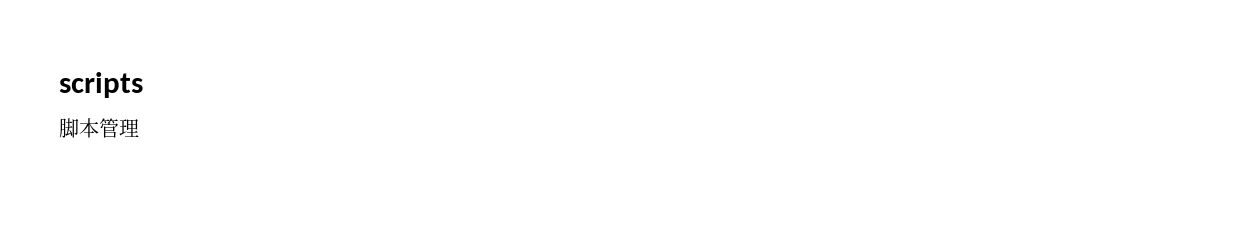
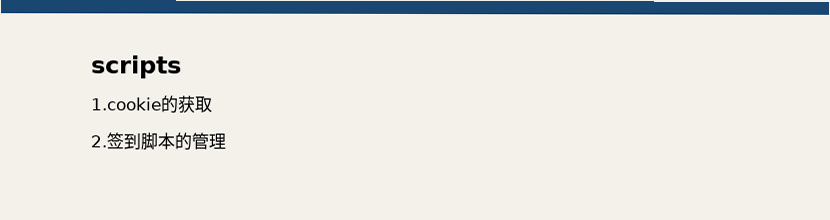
- 脚本管理
+ 1.cookie的获取
+ 2.签到脚本的管理

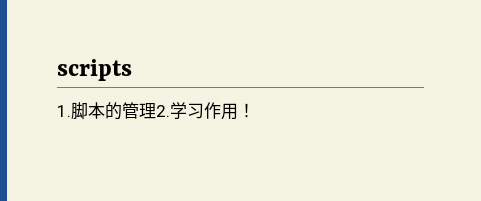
- 1.cookie的获取
- 2.签到脚本的管理
+ 1.脚本的管理2.学习作用！

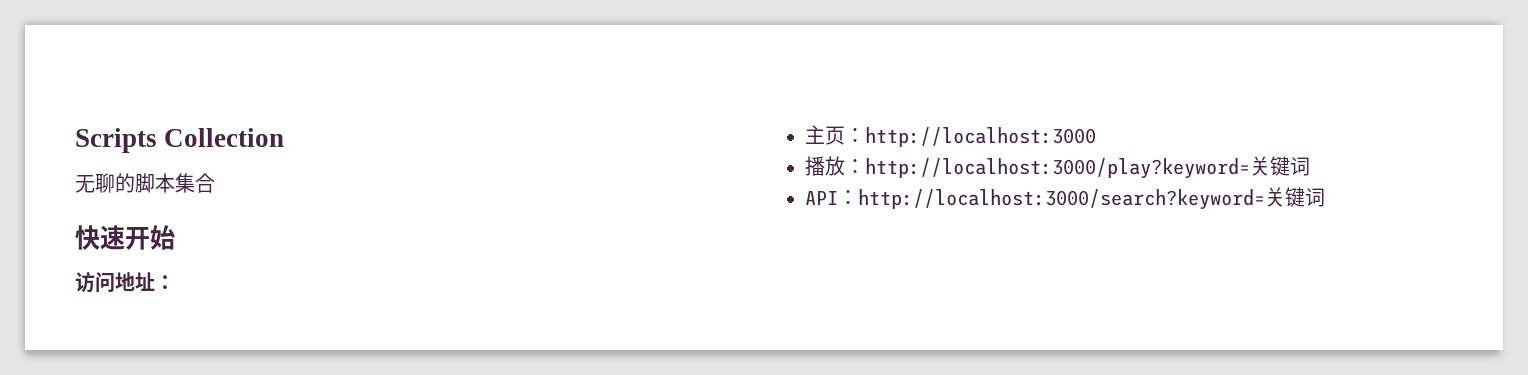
- scripts
- 1.脚本的管理2.学习作用！
+ Scripts Collection
+ 无聊的脚本集合
+ 快速开始
+ 访问地址：
+ 主页：http://localhost:3000
+ 播放：http://localhost:3000/play?keyword=关键词
+ API：http://localhost:3000/search?keyword=关键词

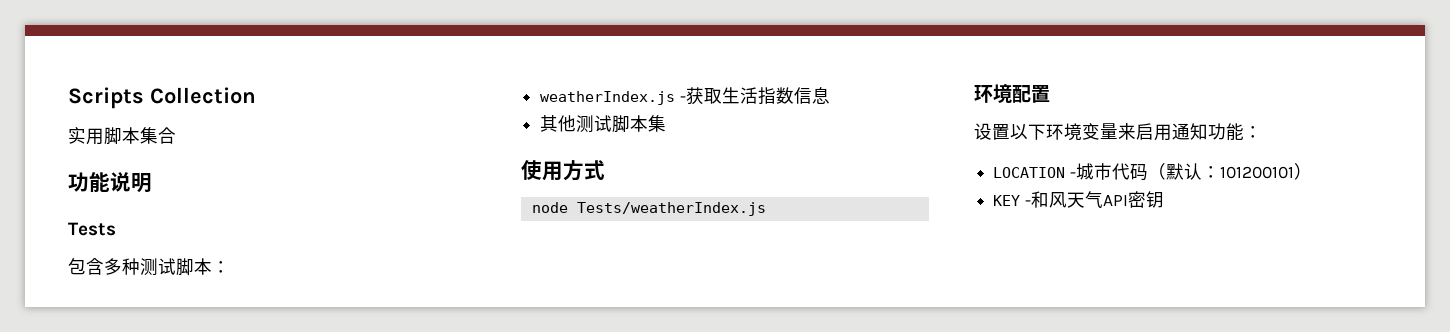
- 无聊的脚本集合
+ 实用脚本集合
- 快速开始
- 访问地址：
- 主页：http://localhost:3000
- 播放：http://localhost:3000/play?keyword=关键词
- API：http://localhost:3000/search?keyword=关键词
+ 功能说明
+ Tests
+ 包含多种测试脚本：
+ weatherIndex.js -获取生活指数信息
+ 其他测试脚本集
+ 使用方式
+ node Tests/weatherIndex.js
+ 环境配置
+ 设置以下环境变量来启用通知功能：
+ LOCATION -城市代码（默认：101200101）
+ KEY -和风天气API密钥

